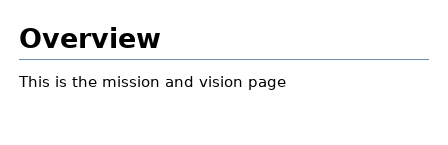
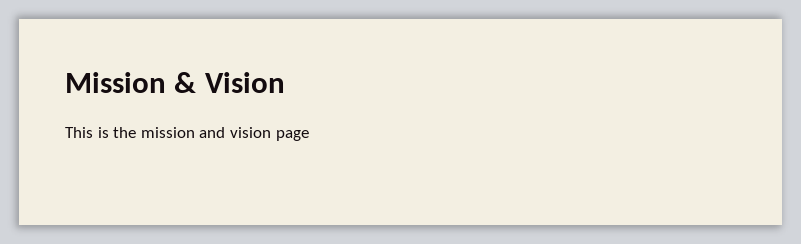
- Overview
+ Mission & Vision

